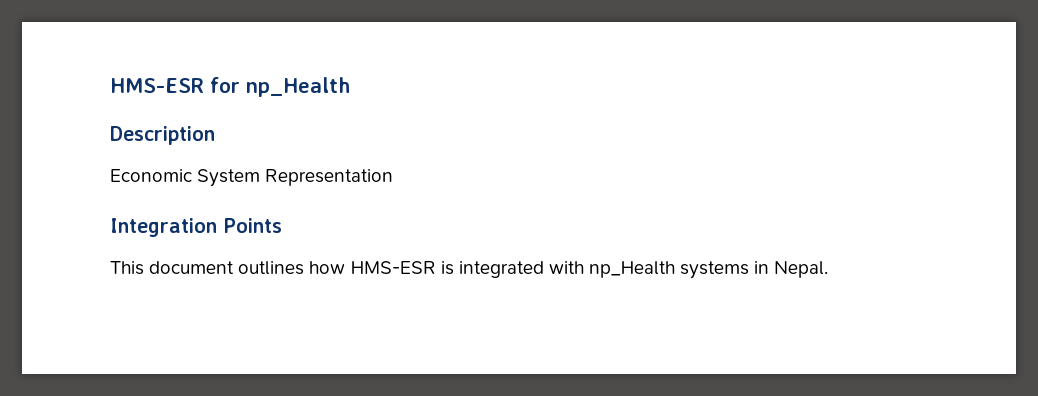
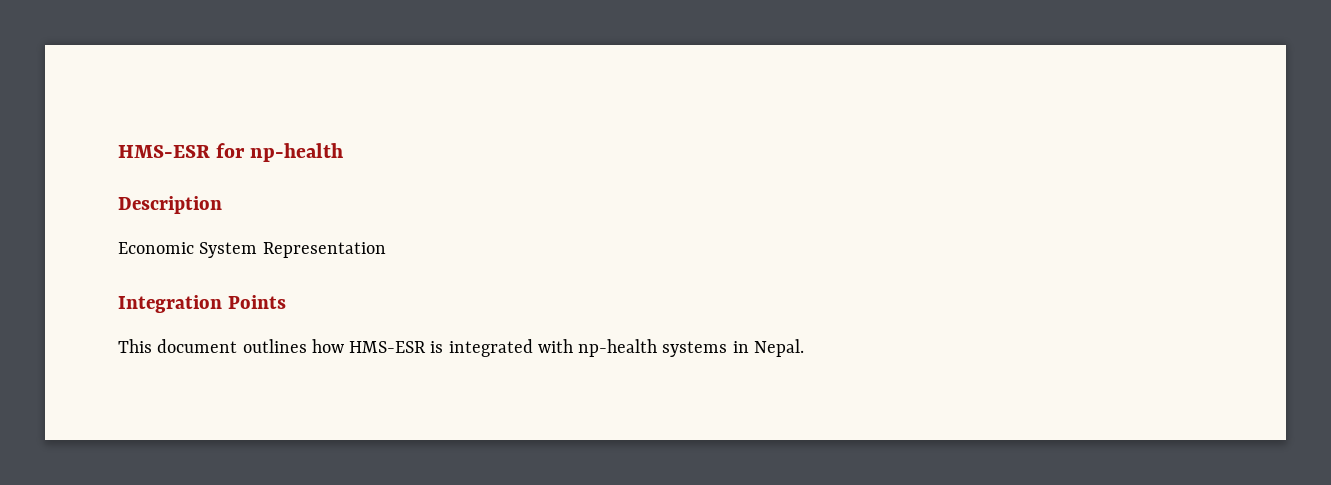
- HMS-ESR for np_Health
+ HMS-ESR for np-health
- This document outlines how HMS-ESR is integrated with np_Health systems in Nepal.
+ This document outlines how HMS-ESR is integrated with np-health systems in Nepal.

